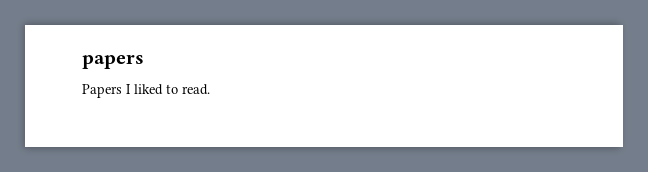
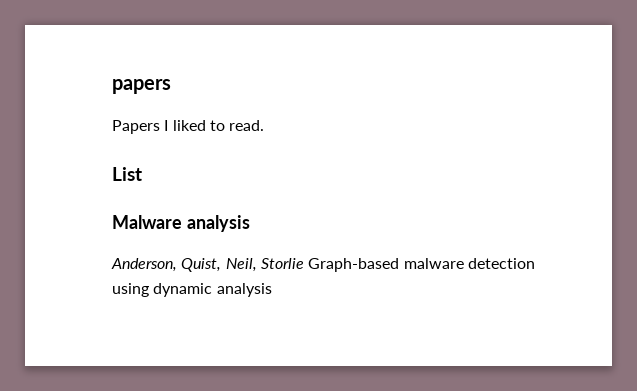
+ List
+ Malware analysis
+ Anderson, Quist, Neil, Storlie Graph-based malware detection using dynamic analysis

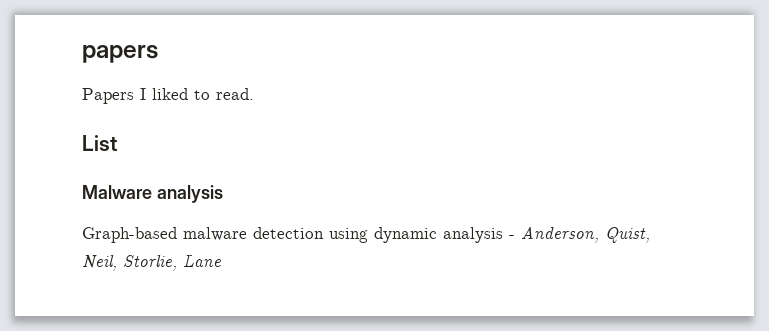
- Anderson, Quist, Neil, Storlie Graph-based malware detection using dynamic analysis
+ Graph-based malware detection using dynamic analysis - Anderson, Quist, Neil, Storlie, Lane

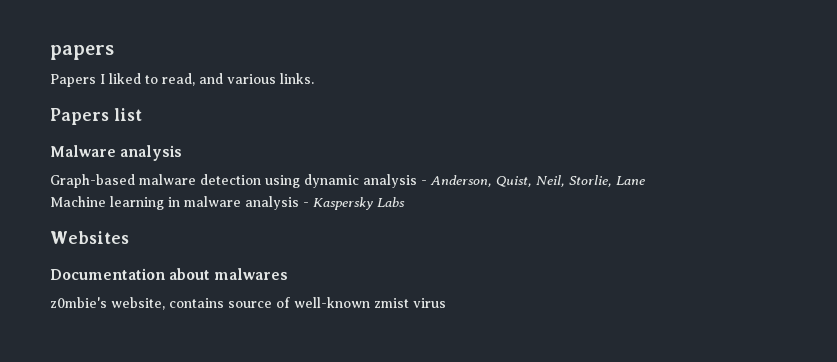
- Papers I liked to read.
- List
+ Papers I liked to read, and various links.
+ Papers list
+ Machine learning in malware analysis - Kaspersky Labs
+ Websites
+ Documentation about malwares
+ z0mbie's website, contains source of well-known zmist virus

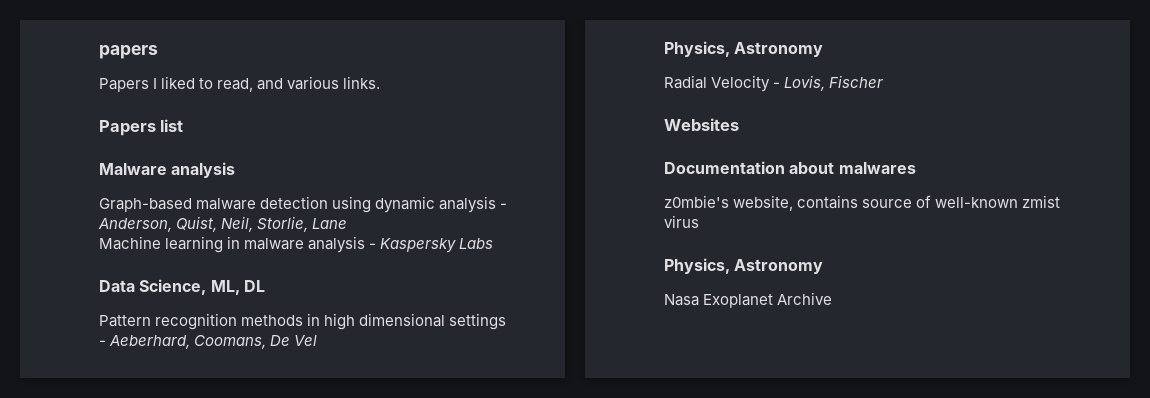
+ Data Science, ML, DL
+ Pattern recognition methods in high dimensional settings - Aeberhard, Coomans, De Vel
+ Physics, Astronomy
+ Radial Velocity - Lovis, Fischer
  z0mbie's website, contains source of well-known zmist virus
+ Physics, Astronomy
+ Nasa Exoplanet Archive

